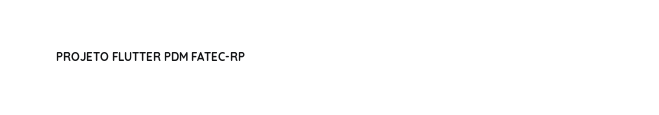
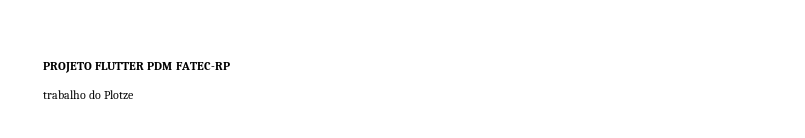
+ trabalho do Plotze

